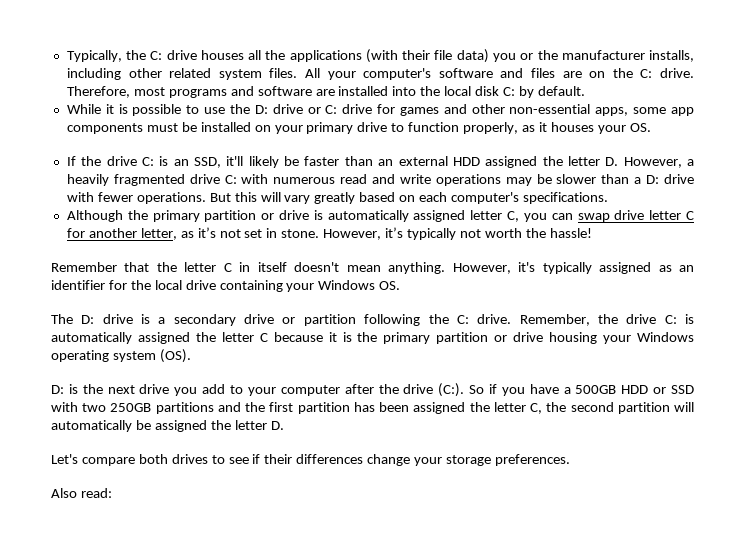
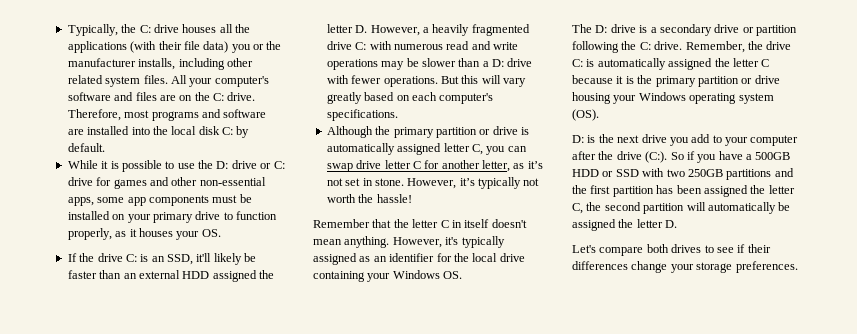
- Also read:

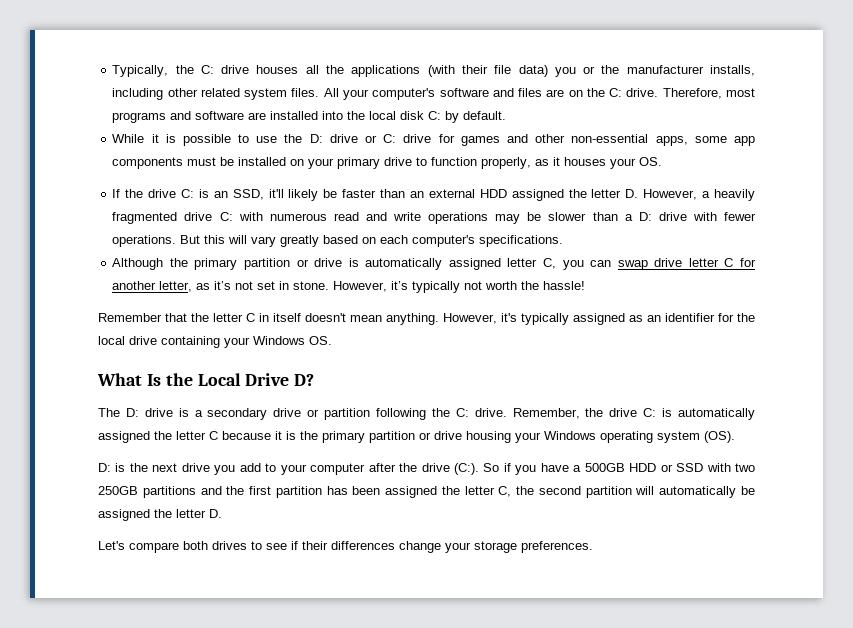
+ What Is the Local Drive D?

